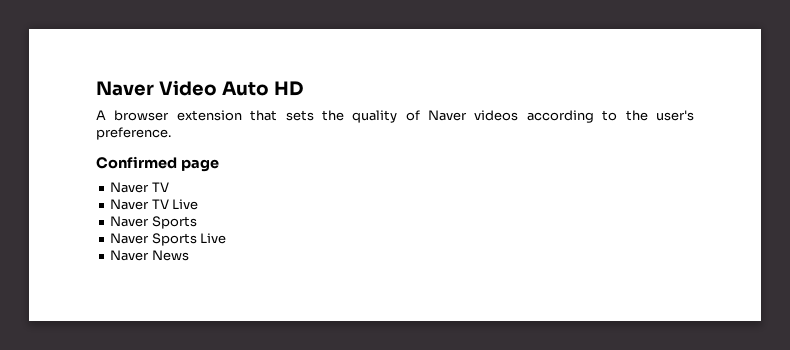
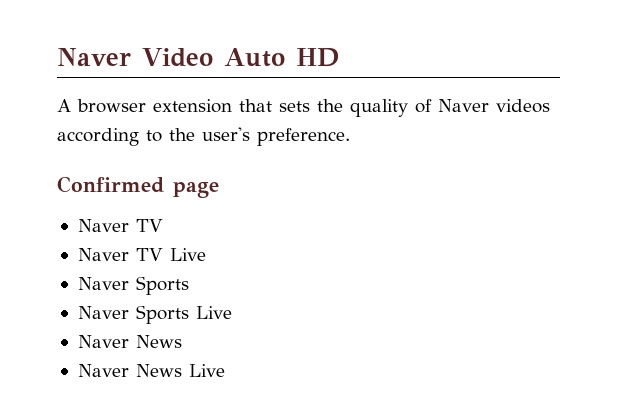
+ Naver News Live

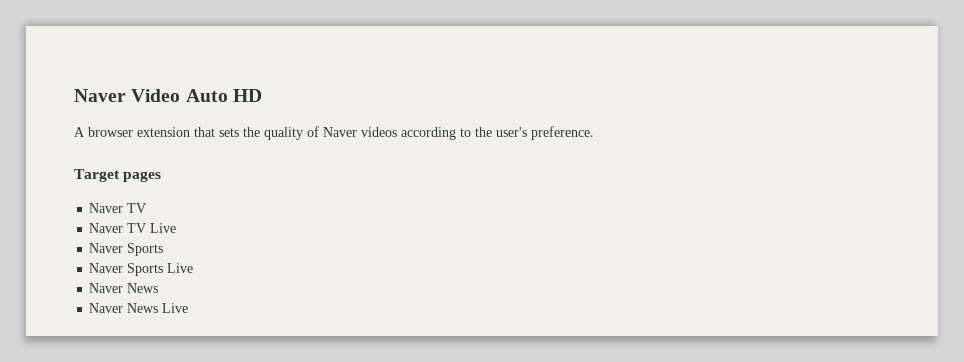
- Confirmed page
+ Target pages

